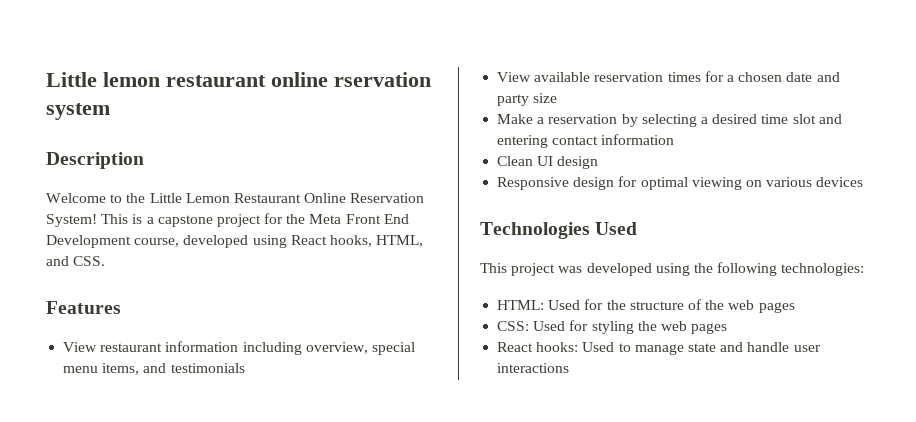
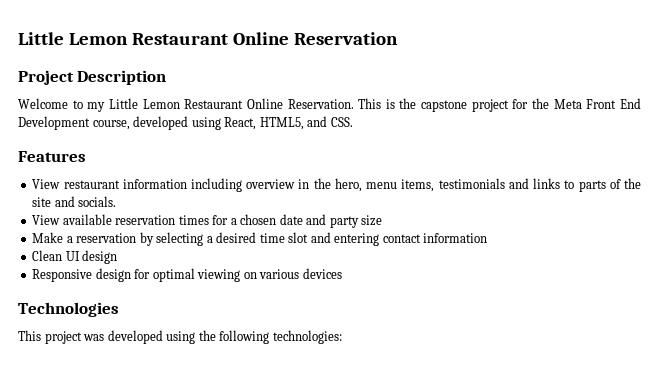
- Little lemon restaurant online rservation system
- Description
- Welcome to the Little Lemon Restaurant Online Reservation System!
+ Little Lemon Restaurant Online Reservation
+ Project Description
+ Welcome to my Little Lemon Restaurant Online Reservation.
- This is a capstone project for the Meta Front End Development course, developed using React hooks, HTML, and CSS.
+ This is the capstone project for the Meta Front End Development course, developed using React, HTML5, and CSS.
- View restaurant information including overview, special menu items, and testimonials
+ View restaurant information including overview in the hero, menu items, testimonials and links to parts of the site and socials.
- Technologies Used
+ Technologies
- HTML: Used for the structure of the web pages
- CSS: Used for styling the web pages
- React hooks: Used to manage state and handle user interactions

